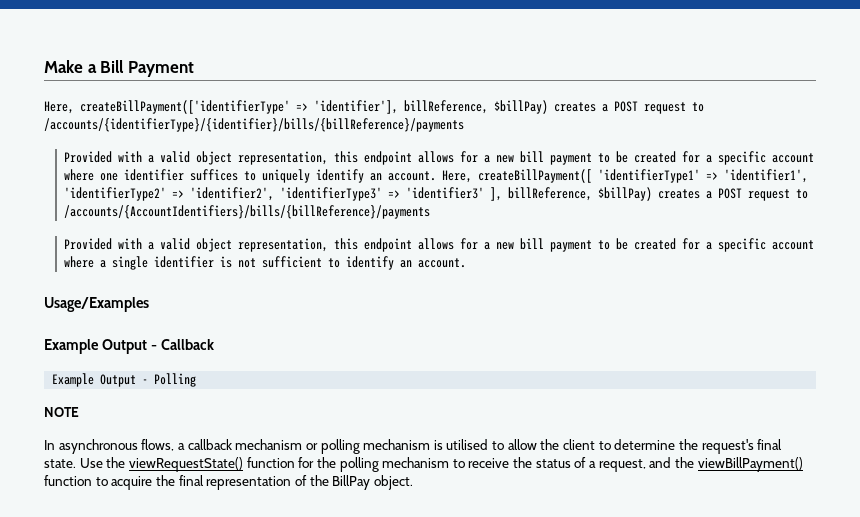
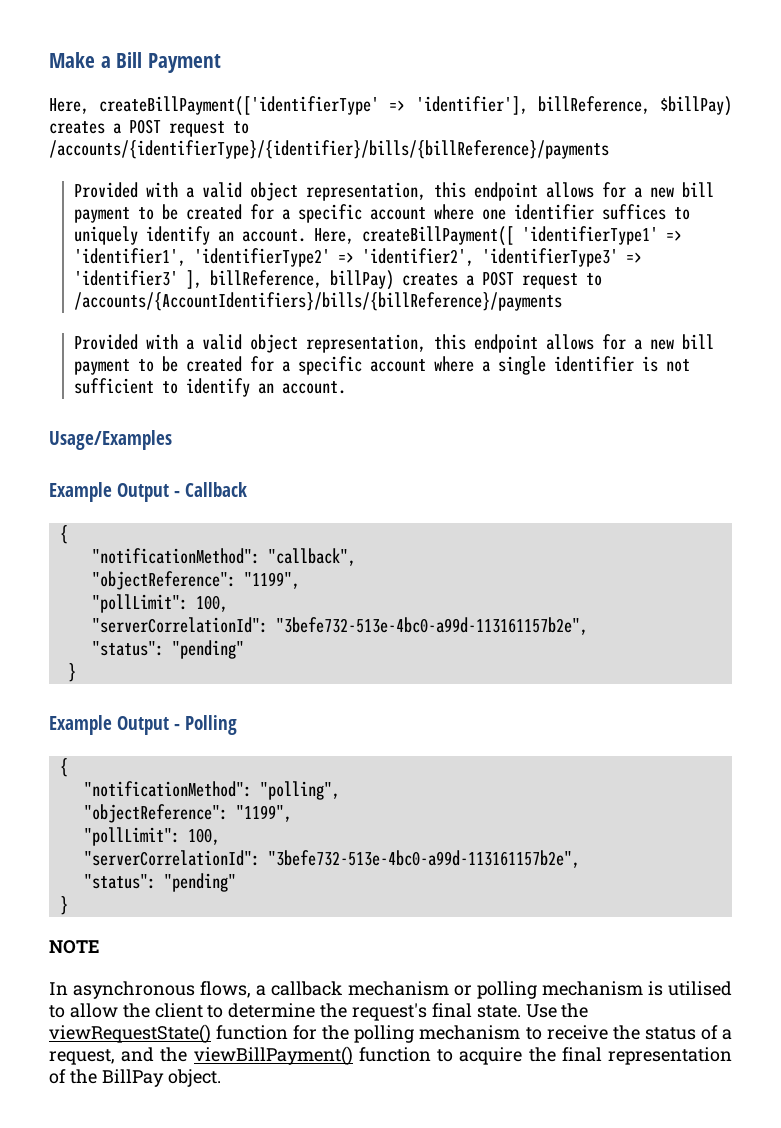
- Here, createBillPayment([ 'identifierType1' => 'identifier1', 'identifierType2' => 'identifier2', 'identifierType3' => 'identifier3' ], billReference, $billPay) creates a POST request to /accounts/{AccountIdentifiers}/bills/{billReference}/payments
+ Here, createBillPayment([ 'identifierType1' => 'identifier1', 'identifierType2' => 'identifier2', 'identifierType3' => 'identifier3' ], billReference, billPay) creates a POST request to /accounts/{AccountIdentifiers}/bills/{billReference}/payments
  Example Output - Callback
+ {
+ "notificationMethod": "callback",
+ "objectReference": "1199",
+ "pollLimit": 100,
+ "serverCorrelationId": "3befe732-513e-4bc0-a99d-113161157b2e",
+ "status": "pending"
+ }
  Example Output - Polling
+ {
+ "notificationMethod": "polling",
+ "objectReference": "1199",
+ "pollLimit": 100,
+ "serverCorrelationId": "3befe732-513e-4bc0-a99d-113161157b2e",
+ "status": "pending"
+ }

